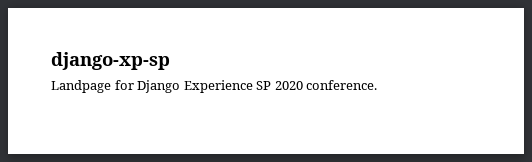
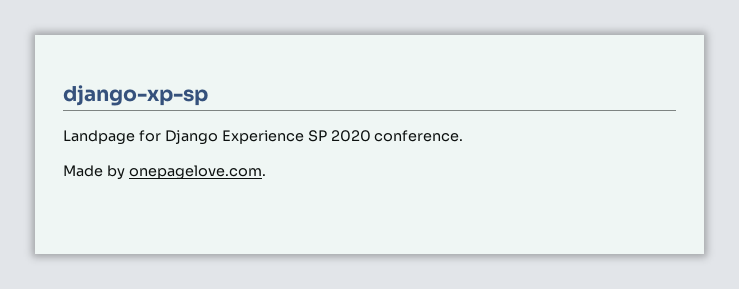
+ Made by onepagelove.com.

